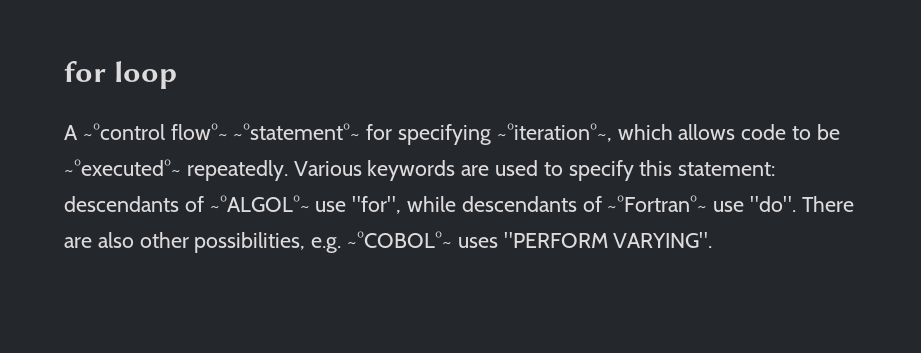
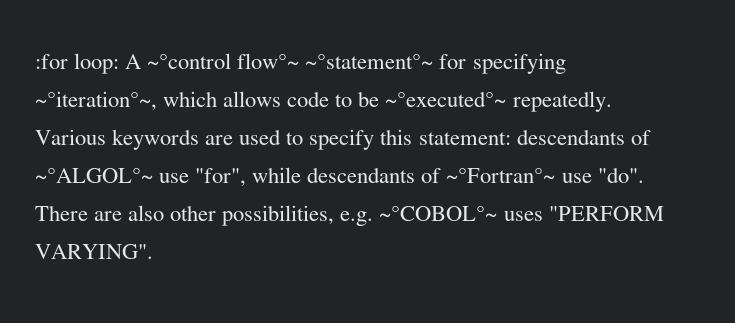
- for loop
- A ~°control flow°~ ~°statement°~ for specifying ~°iteration°~, which allows code to be ~°executed°~ repeatedly.
+ :for loop: A ~°control flow°~ ~°statement°~ for specifying ~°iteration°~, which allows code to be ~°executed°~ repeatedly.

